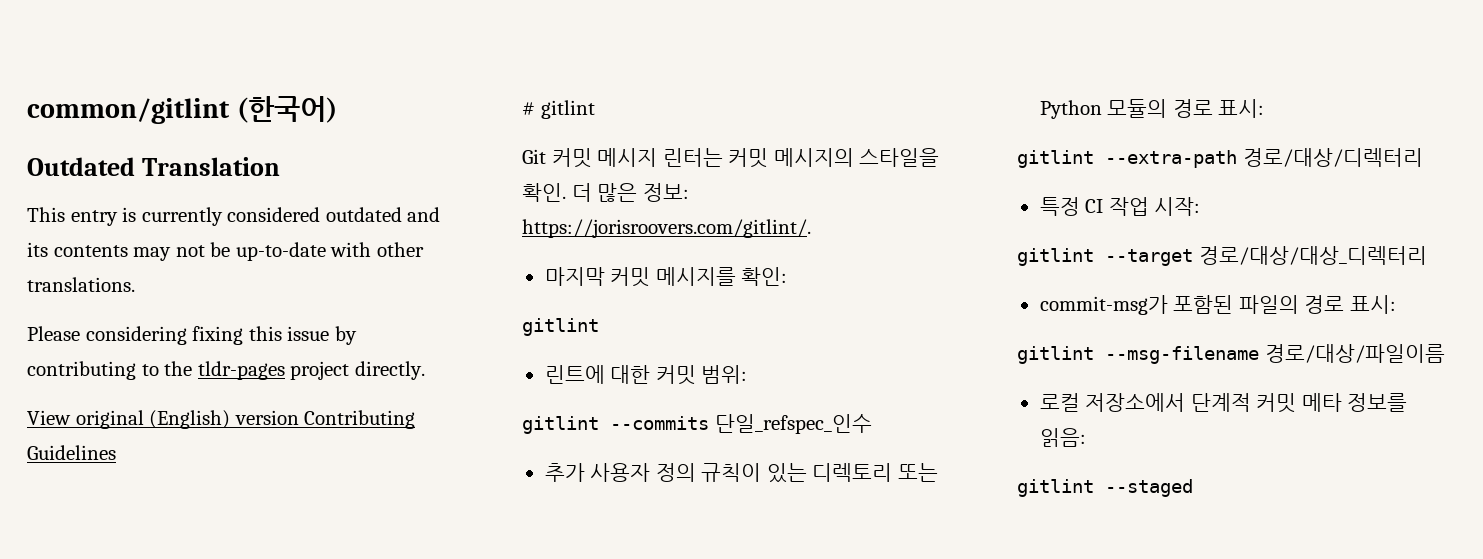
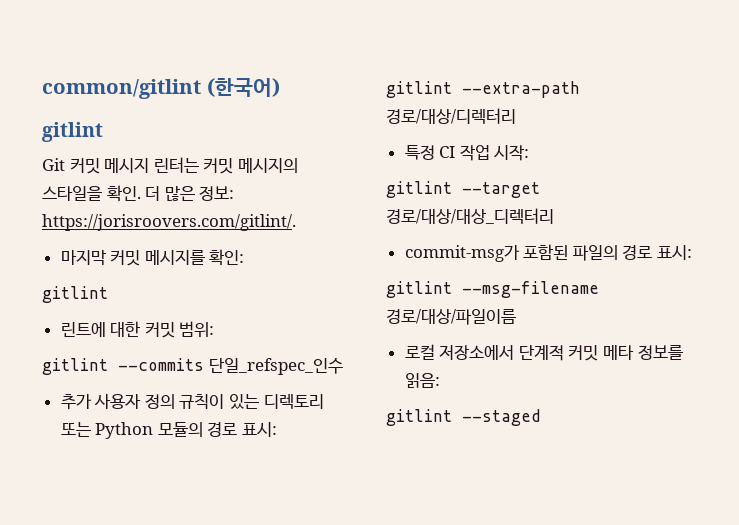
  common/gitlint (한국어)
- Outdated Translation
- This entry is currently considered outdated and its contents may not be up-to-date with other translations.
- Please considering fixing this issue by contributing to the tldr-pages project directly.
- View original (English) version Contributing Guidelines
- # gitlint
+ gitlint

